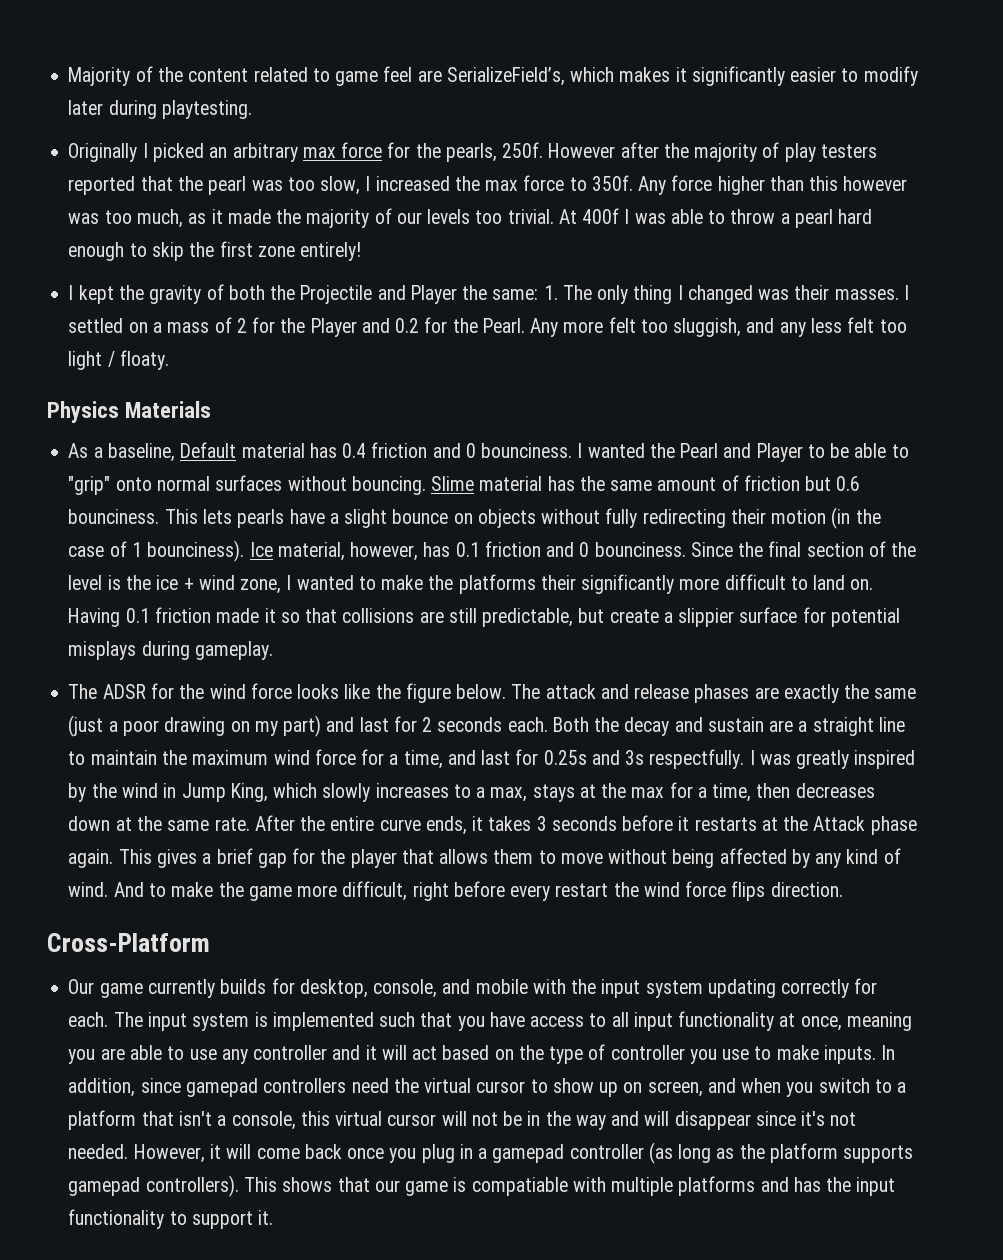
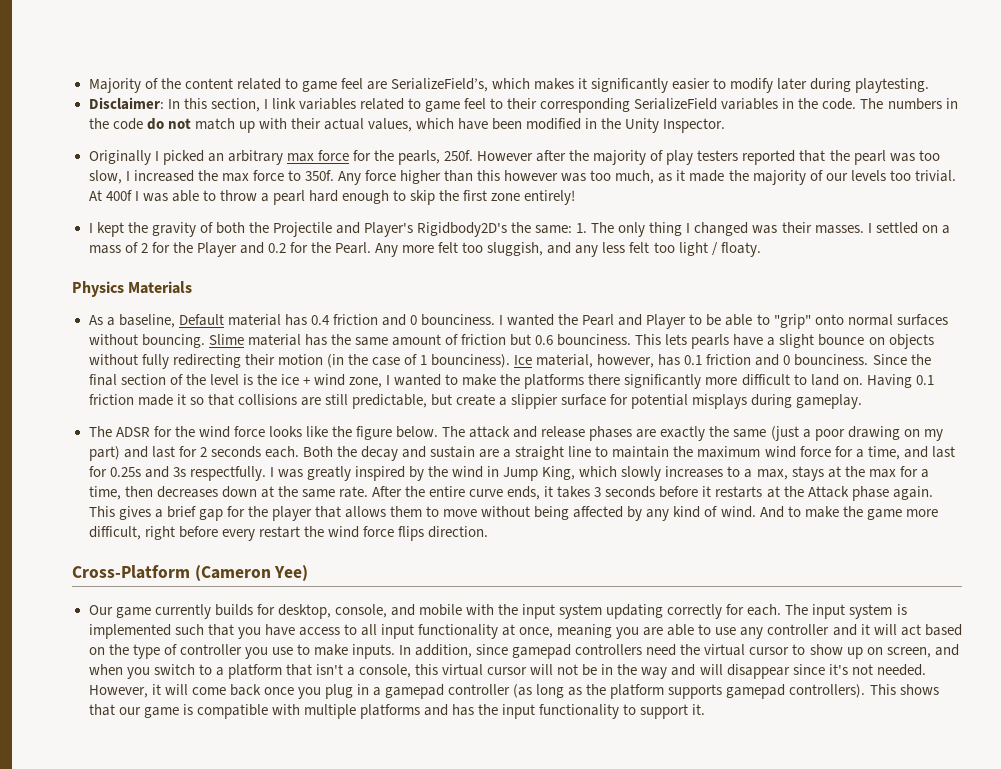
+ Disclaimer: In this section, I link variables related to game feel to their corresponding SerializeField variables in the code. The numbers in the code do not match up with their actual values, which have been modified in the Unity Inspector.
- I kept the gravity of both the Projectile and Player the same: 1. The only thing I changed was their masses.
+ I kept the gravity of both the Projectile and Player's Rigidbody2D's the same: 1. The only thing I changed was their masses.
- Since the final section of the level is the ice + wind zone, I wanted to make the platforms their significantly more difficult to land on.
+ Since the final section of the level is the ice + wind zone, I wanted to make the platforms there significantly more difficult to land on.
- Cross-Platform
+ Cross-Platform (Cameron Yee)
- This shows that our game is compatiable with multiple platforms and has the input functionality to support it.
+ This shows that our game is compatible with multiple platforms and has the input functionality to support it.

